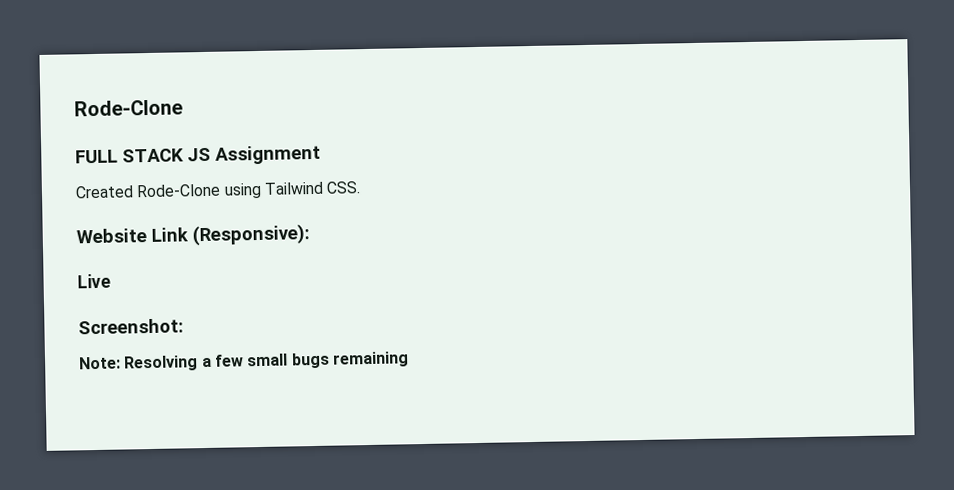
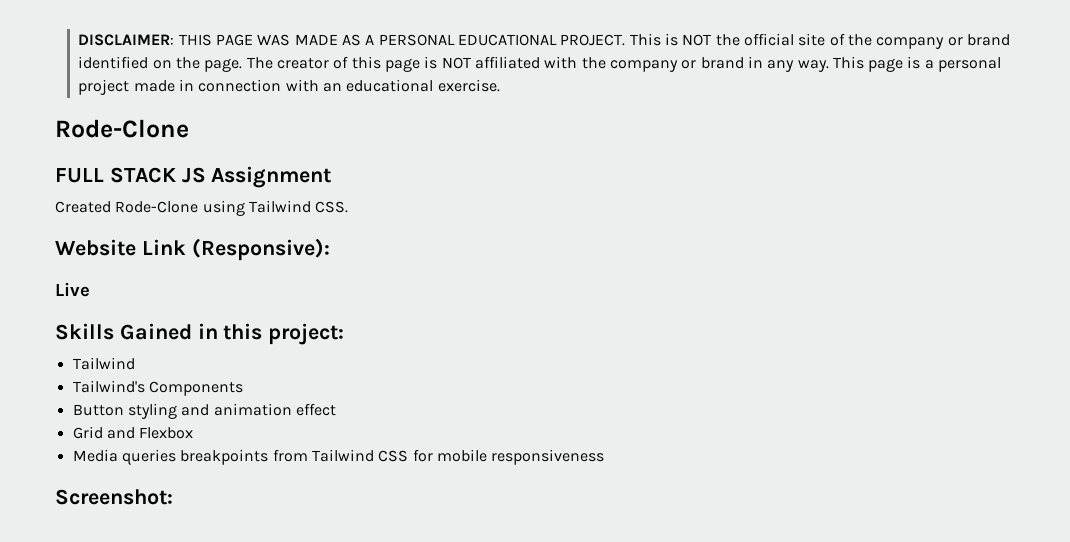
+ DISCLAIMER: THIS PAGE WAS MADE AS A PERSONAL EDUCATIONAL PROJECT. This is NOT the official site of the company or brand identified on the page. The creator of this page is NOT affiliated with the company or brand in any way. This page is a personal project made in connection with an educational exercise.
+ Skills Gained in this project:
+ Tailwind
+ Tailwind's Components
+ Button styling and animation effect
+ Grid and Flexbox
+ Media queries breakpoints from Tailwind CSS for mobile responsiveness
  Screenshot:
- Note: Resolving a few small bugs remaining

